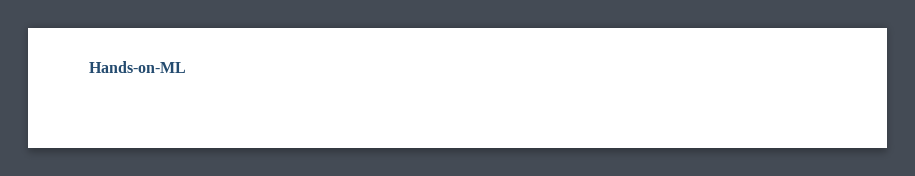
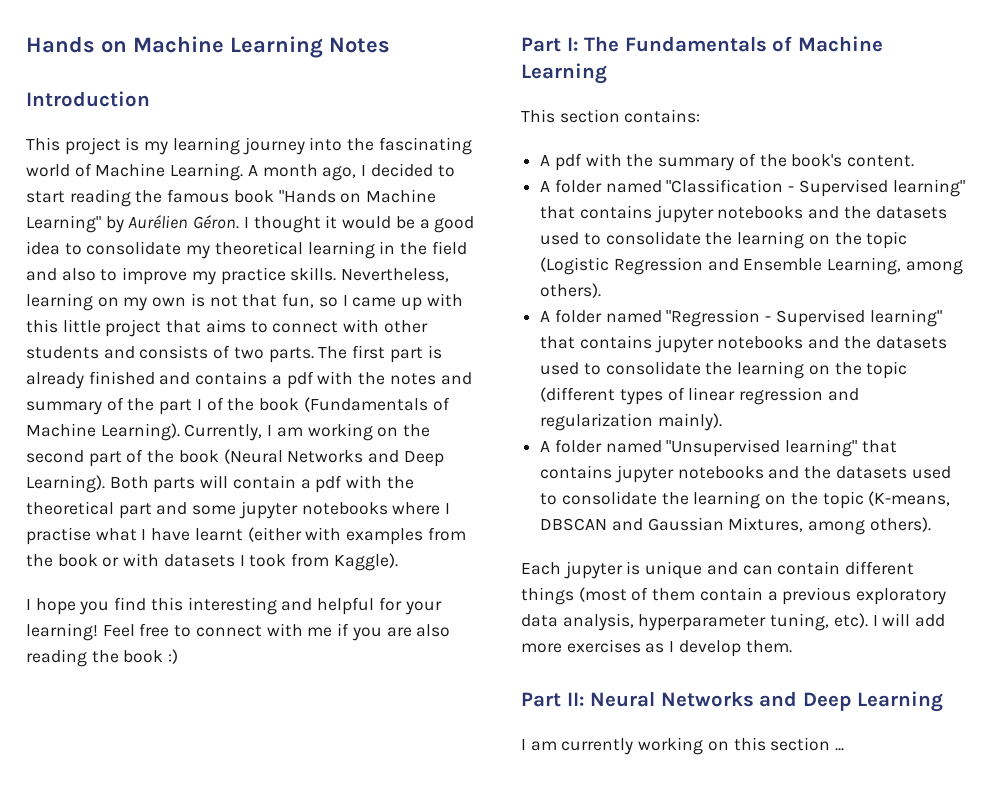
- Hands-on-ML
+ Hands on Machine Learning Notes
+ Introduction
+ This project is my learning journey into the fascinating world of Machine Learning. A month ago, I decided to start reading the famous book "Hands on Machine Learning" by Aurélien Géron. I thought it would be a good idea to consolidate my theoretical learning in the field and also to improve my practice skills. Nevertheless, learning on my own is not that fun, so I came up with this little project that aims to connect with other students and consists of two parts. The first part is already finished and contains a pdf with the notes and summary of the part I of the book (Fundamentals of Machine Learning). Currently, I am working on the second part of the book (Neural Networks and Deep Learning). Both parts will contain a pdf with the theoretical part and some jupyter notebooks where I practise what I have learnt (either with examples from the book or with datasets I took from Kaggle).
+ I hope you find this interesting and helpful for your learning! Feel free to connect with me if you are also reading the book :)
+ Part I: The Fundamentals of Machine Learning
+ This section contains:
+ A pdf with the summary of the book's content.
+ A folder named "Classification - Supervised learning" that contains jupyter notebooks and the datasets used to consolidate the learning on the topic (Logistic Regression and Ensemble Learning, among others).
+ A folder named "Regression - Supervised learning" that contains jupyter notebooks and the datasets used to consolidate the learning on the topic (different types of linear regression and regularization mainly).
+ A folder named "Unsupervised learning" that contains jupyter notebooks and the datasets used to consolidate the learning on the topic (K-means, DBSCAN and Gaussian Mixtures, among others).
+ Each jupyter is unique and can contain different things (most of them contain a previous exploratory data analysis, hyperparameter tuning, etc). I will add more exercises as I develop them.
+ Part II: Neural Networks and Deep Learning
+ I am currently working on this section ...

